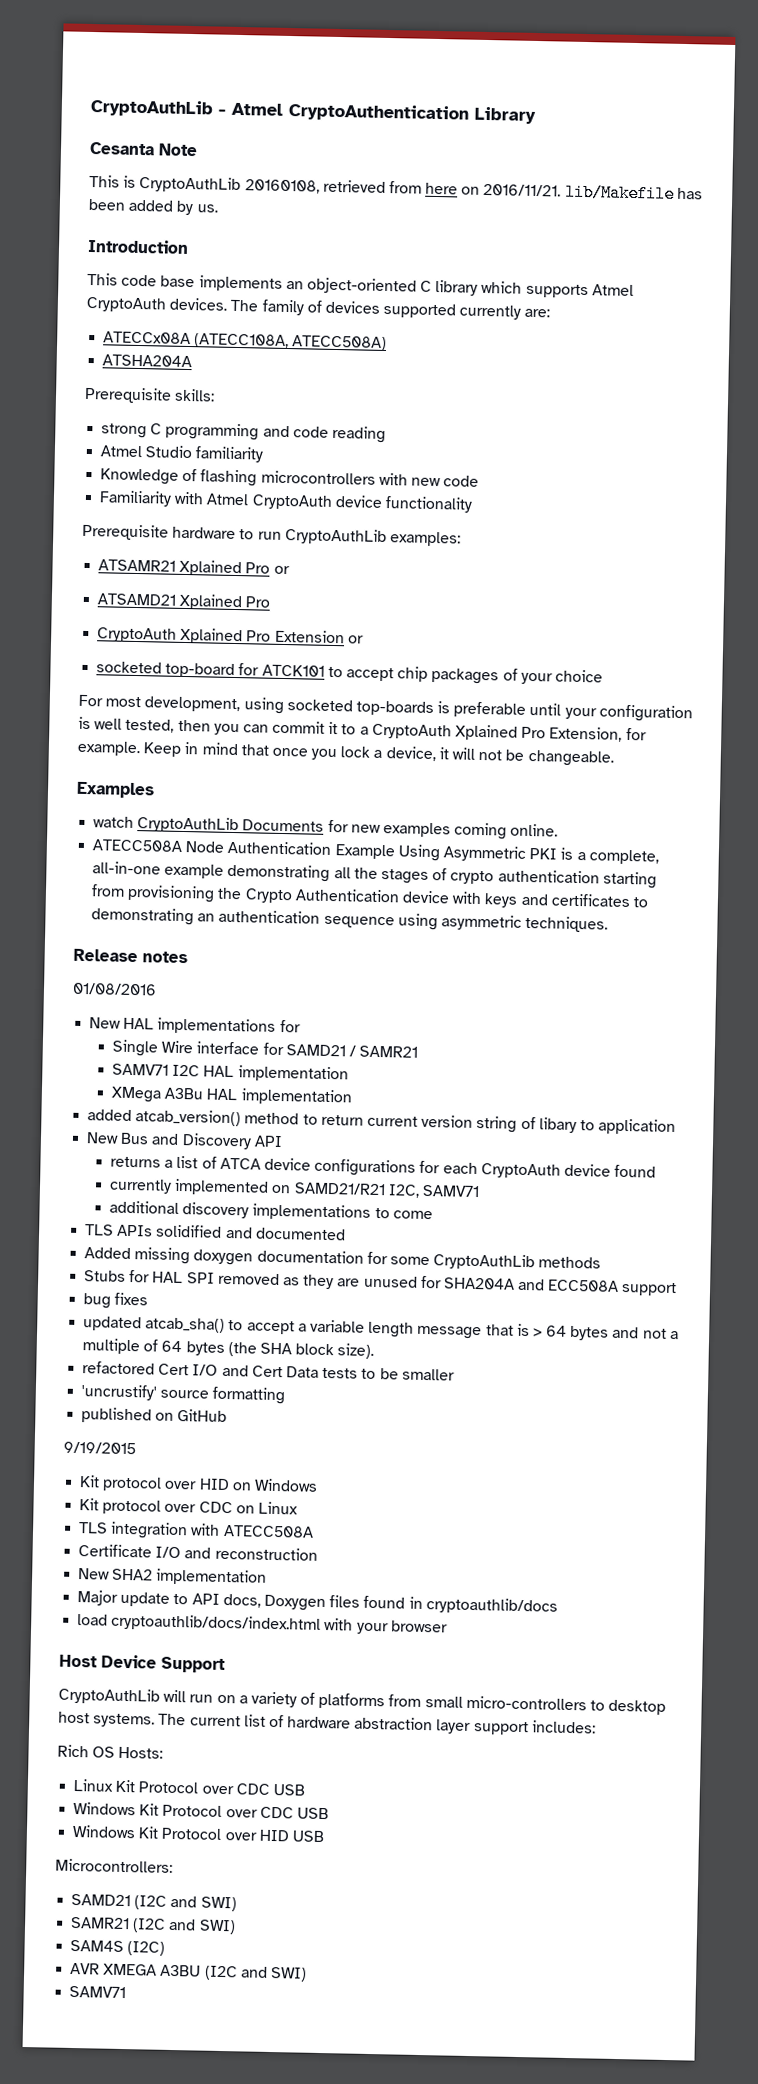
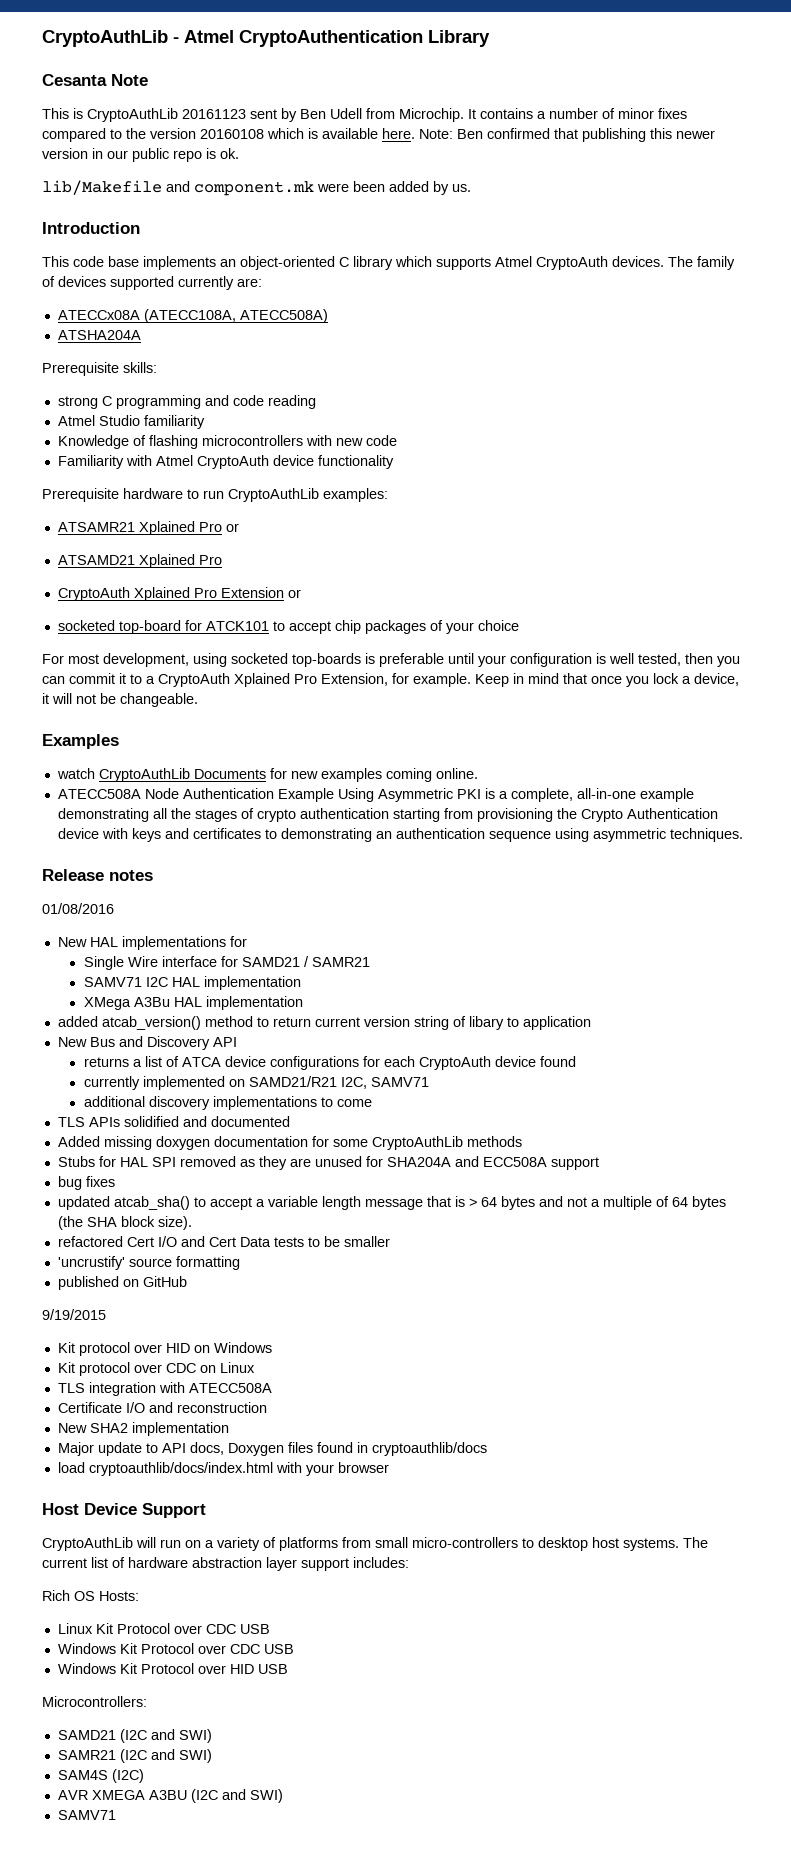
- This is CryptoAuthLib 20160108, retrieved from here on 2016/11/21. lib/Makefile has been added by us.
+ This is CryptoAuthLib 20161123 sent by Ben Udell from Microchip. It contains a number of minor fixes compared to the version 20160108 which is available here. Note: Ben confirmed that publishing this newer version in our public repo is ok.
+ lib/Makefile and component.mk were been added by us.

